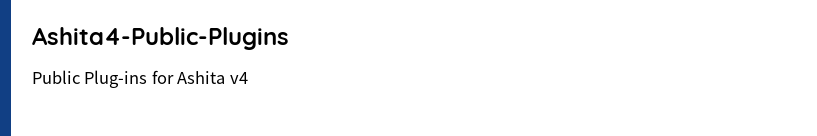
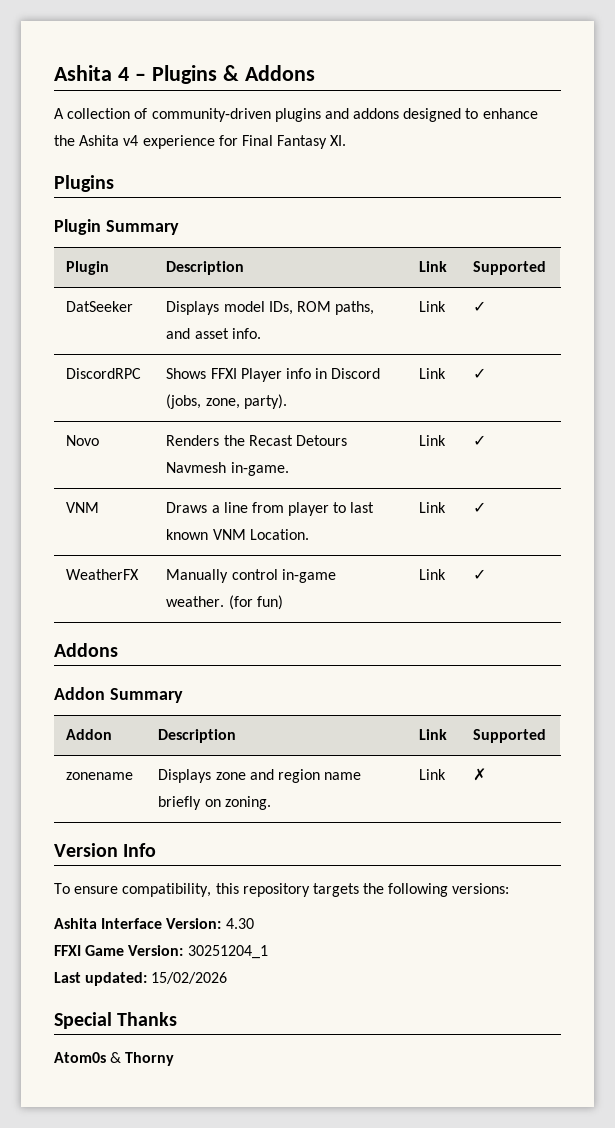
- Ashita4-Public-Plugins
- Public Plug-ins for Ashita v4
+ Ashita 4 – Plugins & Addons
+ A collection of community‑driven plugins and addons designed to enhance the Ashita v4 experience for Final Fantasy XI.
+ Plugins
+ Plugin Summary
+ Plugin | Description | Link | Supported
+ DatSeeker | Displays model IDs, ROM paths, and asset info. | Link | ✓
+ DiscordRPC | Shows FFXI Player info in Discord (jobs, zone, party). | Link | ✓
+ Novo | Renders the Recast Detours Navmesh in‑game. | Link | ✓
+ VNM | Draws a line from player to last known VNM Location. | Link | ✓
+ WeatherFX | Manually control in‑game weather. (for fun) | Link | ✓
+ Addons
+ Addon Summary
+ Addon | Description | Link | Supported
+ zonename | Displays zone and region name briefly on zoning. | Link | ✗
+ Version Info
+ To ensure compatibility, this repository targets the following versions:
+ Ashita Interface Version: 4.30
+ FFXI Game Version: 30251204_1
+ Last updated: 15/02/2026
+ Special Thanks
+ Atom0s & Thorny

